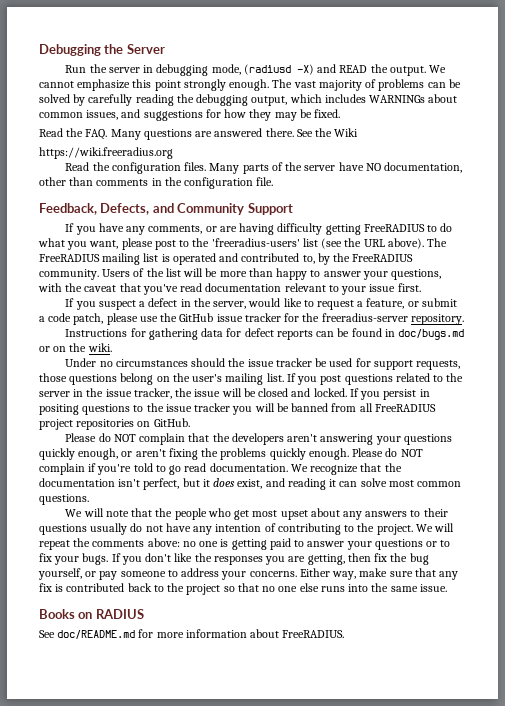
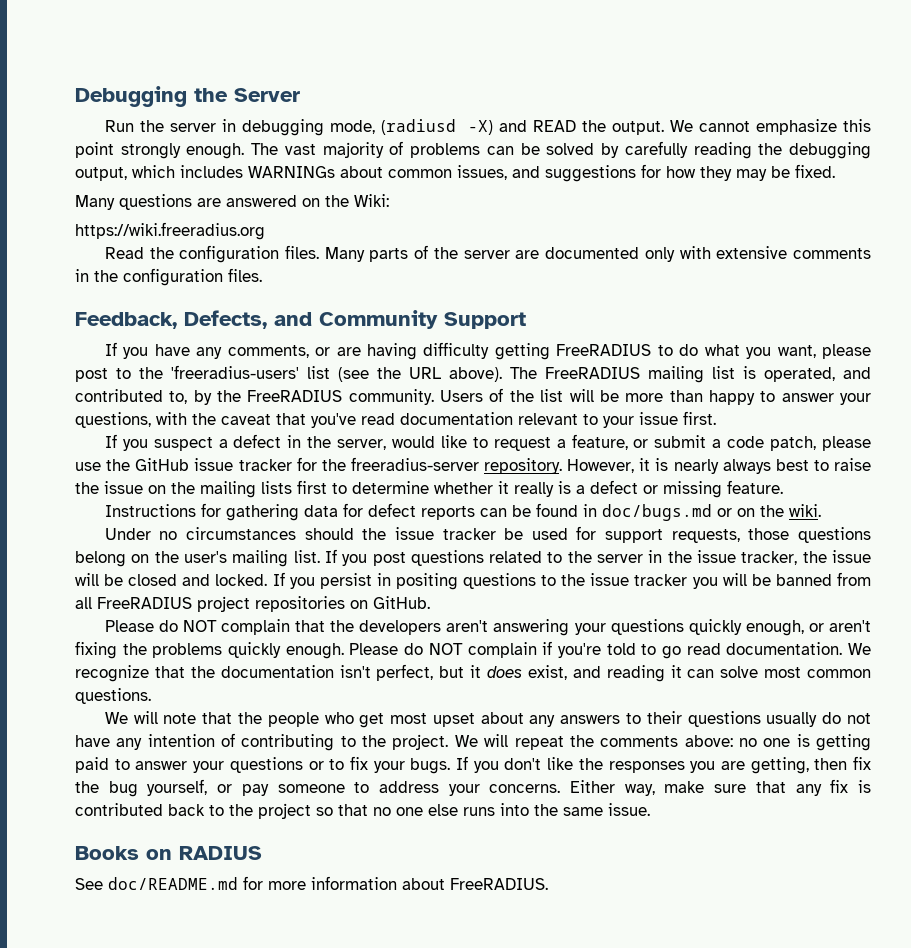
- Read the FAQ. Many questions are answered there. See the Wiki
+ Many questions are answered on the Wiki:
- Many parts of the server have NO documentation, other than comments in the configuration file.
+ Many parts of the server are documented only with extensive comments in the configuration files.
- The FreeRADIUS mailing list is operated and contributed to, by the FreeRADIUS community.
+ The FreeRADIUS mailing list is operated, and contributed to, by the FreeRADIUS community.
+ However, it is nearly always best to raise the issue on the mailing lists first to determine whether it really is a defect or missing feature.

